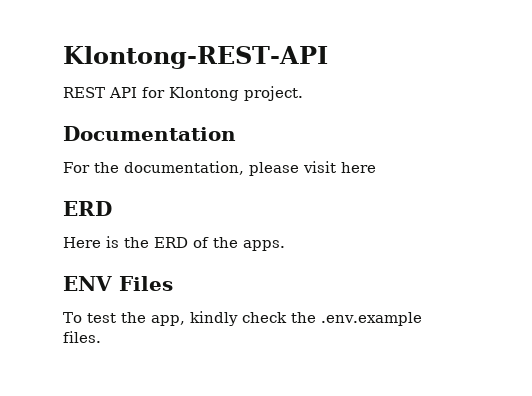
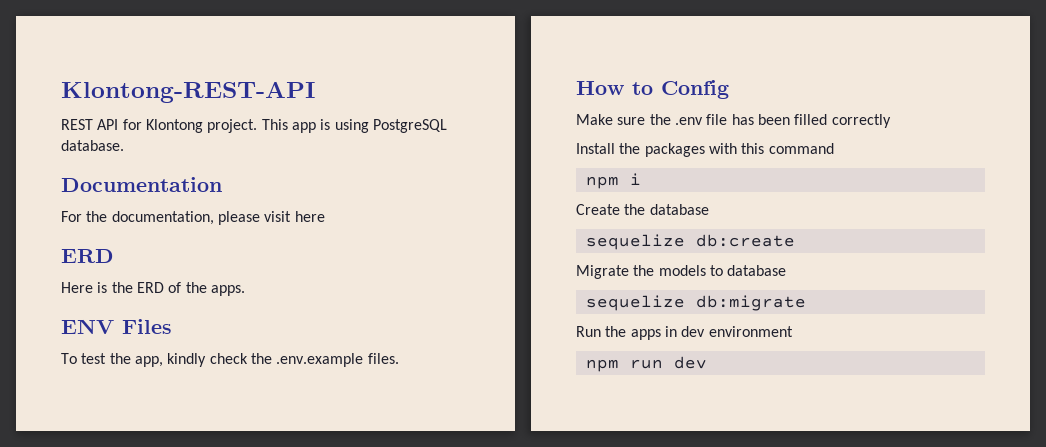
+ This app is using PostgreSQL database.
+ How to Config
+ Make sure the .env file has been filled correctly
+ Install the packages with this command
+ npm i
+ Create the database
+ sequelize db:create
+ Migrate the models to database
+ sequelize db:migrate
+ Run the apps in dev environment
+ npm run dev

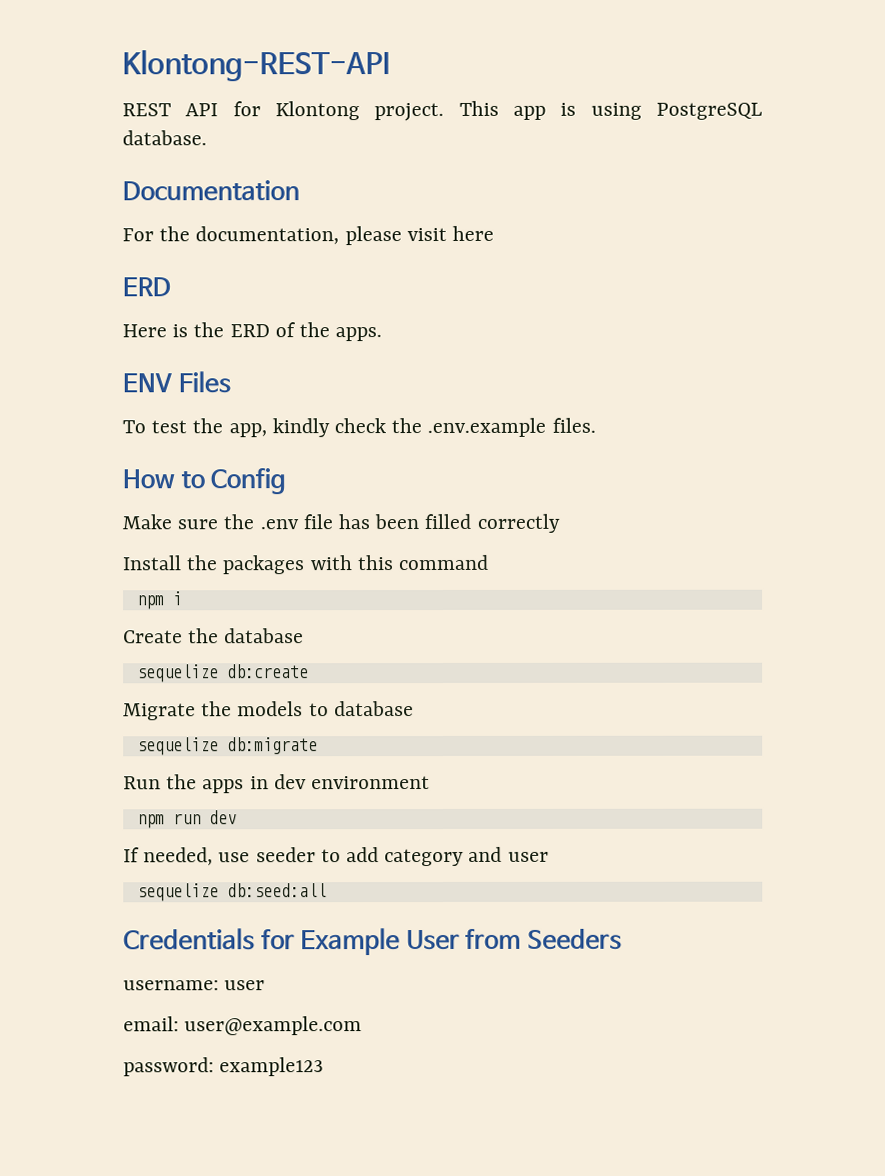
+ If needed, use seeder to add category and user
+ sequelize db:seed:all
+ Credentials for Example User from Seeders
+ username: user
+ email: user@example.com
+ password: example123

